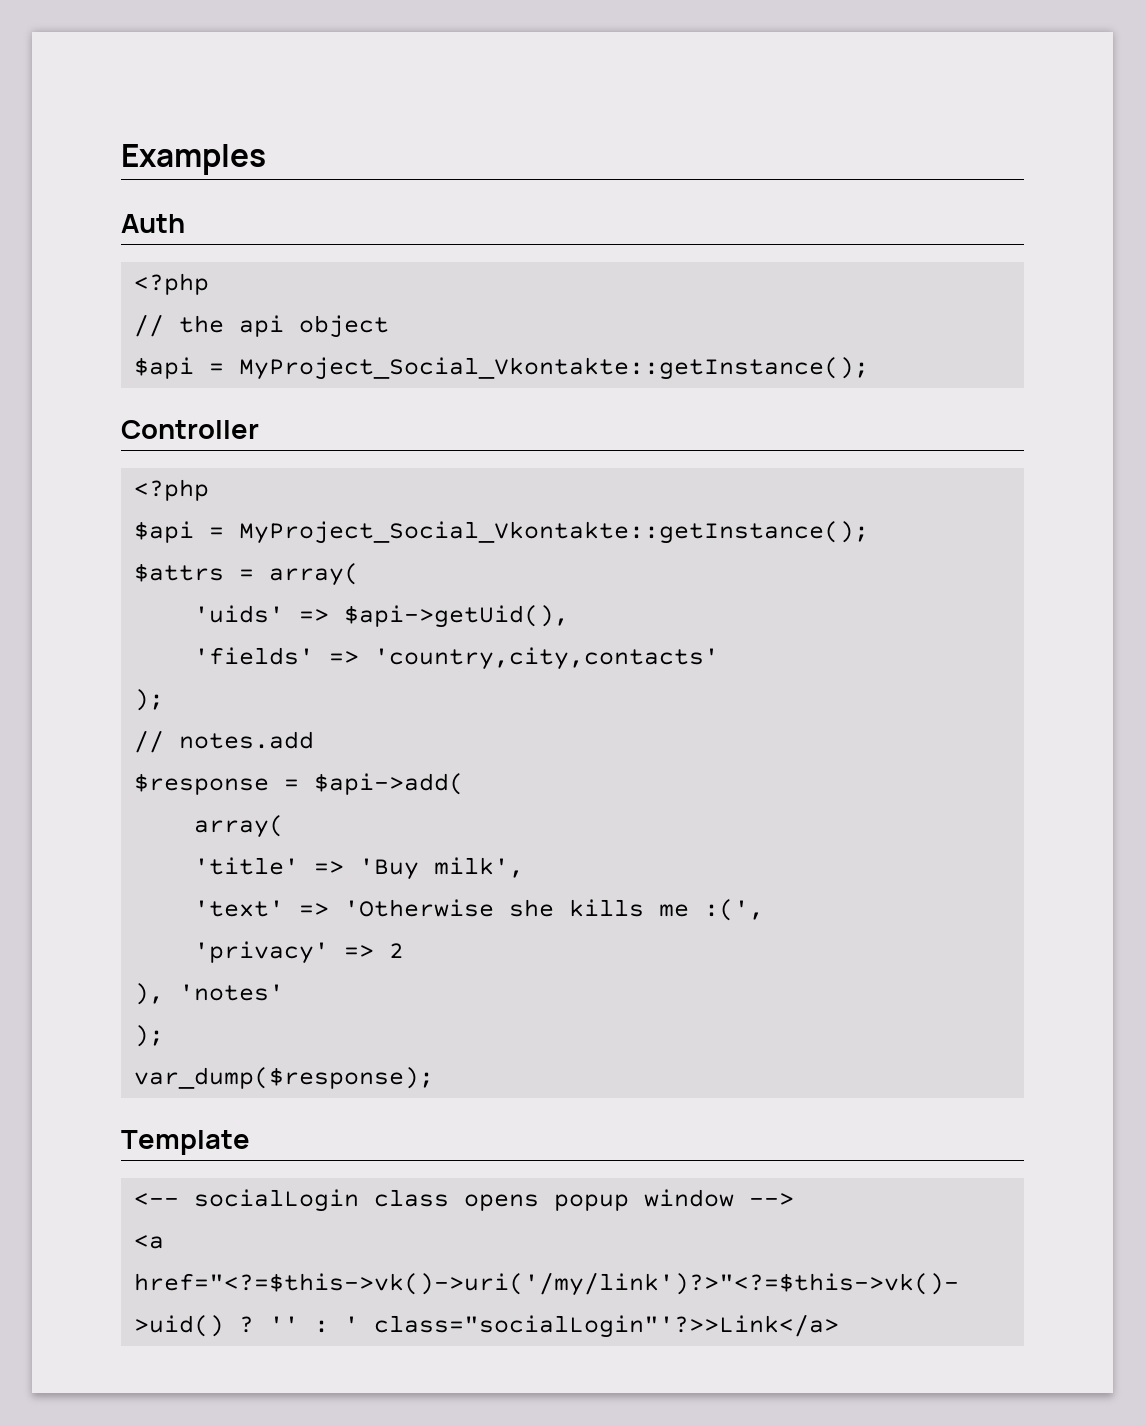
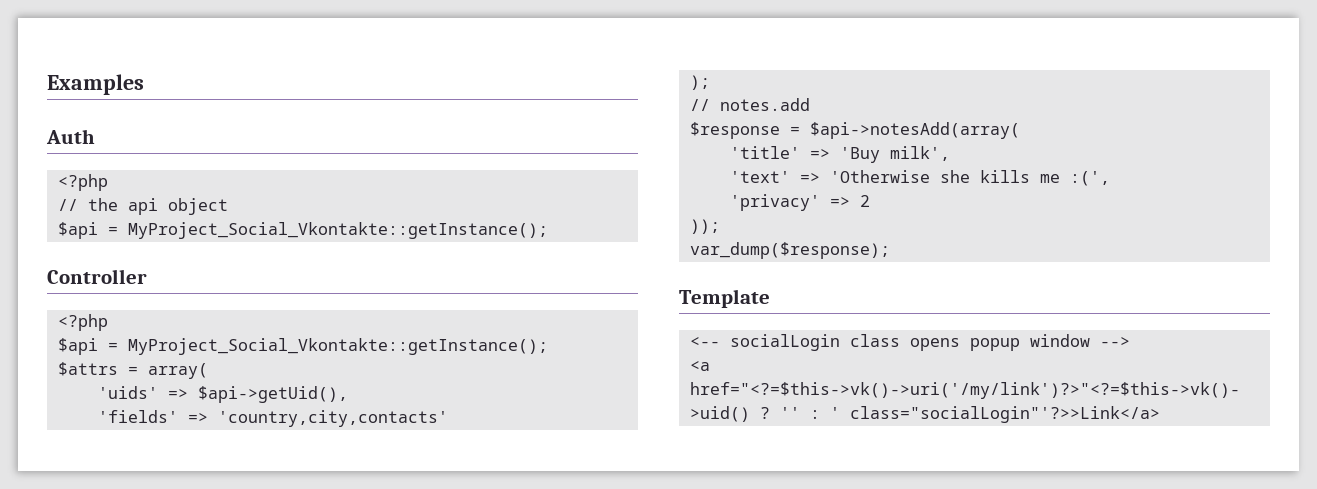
- $response = $api->add(
- array(
+ $response = $api->notesAdd(array(
- ), 'notes'
- );
+ ));

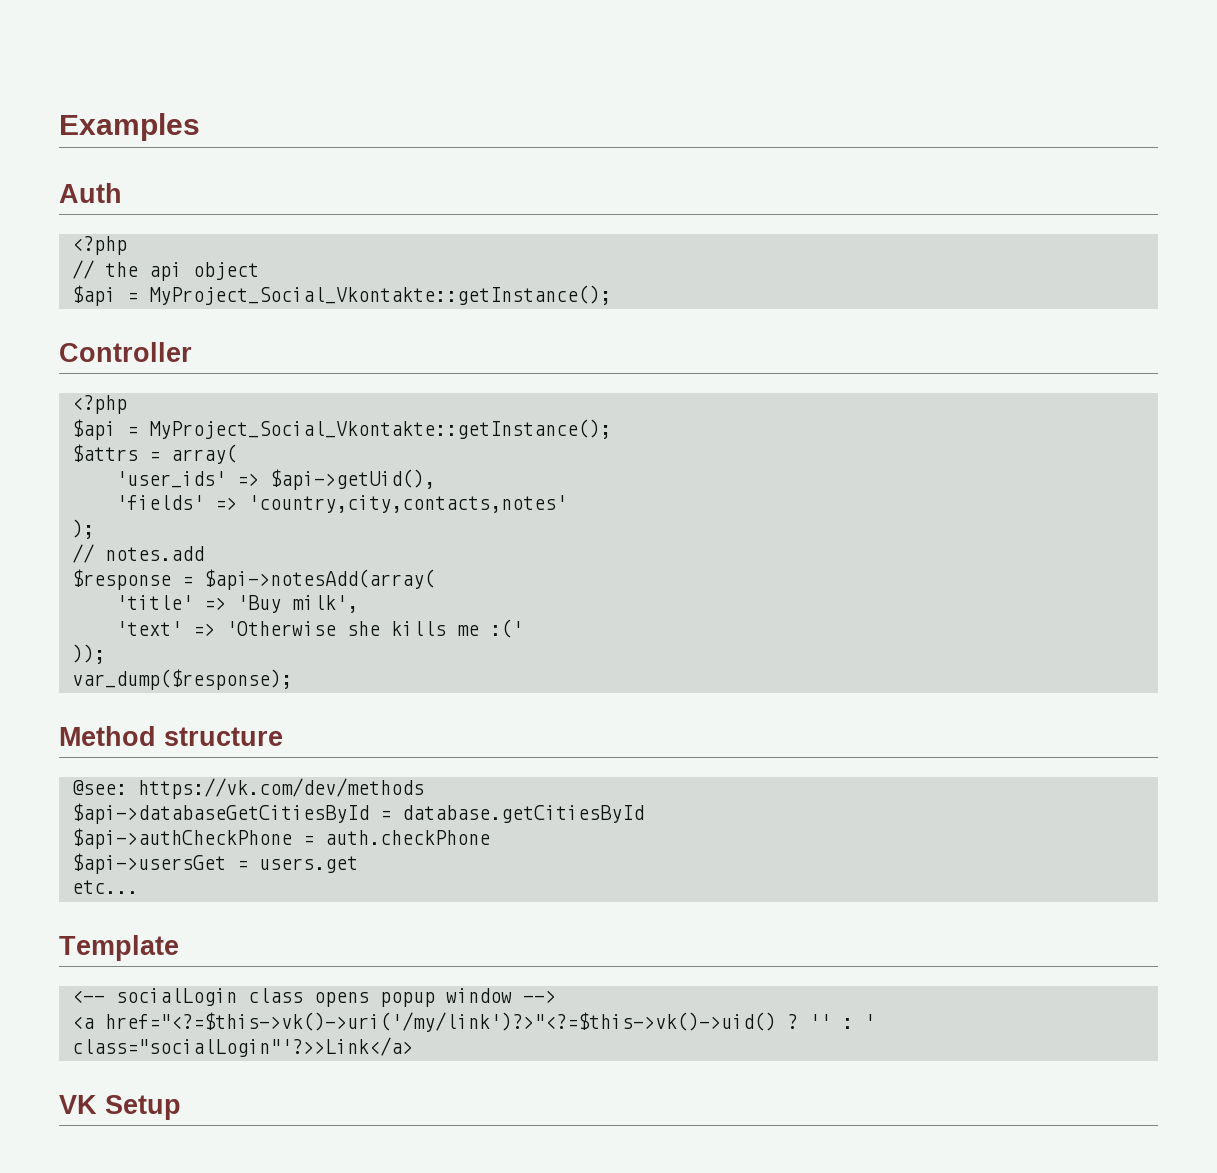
- 'uids' => $api->getUid(),
+ 'user_ids' => $api->getUid(),
- 'fields' => 'country,city,contacts'
+ 'fields' => 'country,city,contacts,notes'
- 'text' => 'Otherwise she kills me :(',
- 'privacy' => 2
+ 'text' => 'Otherwise she kills me :('
  ));
  var_dump($response);
+ Method structure
+ @see: https://vk.com/dev/methods
+ $api->databaseGetCitiesById = database.getCitiesById
+ $api->authCheckPhone = auth.checkPhone
+ $api->usersGet = users.get
+ etc...
+ VK Setup

